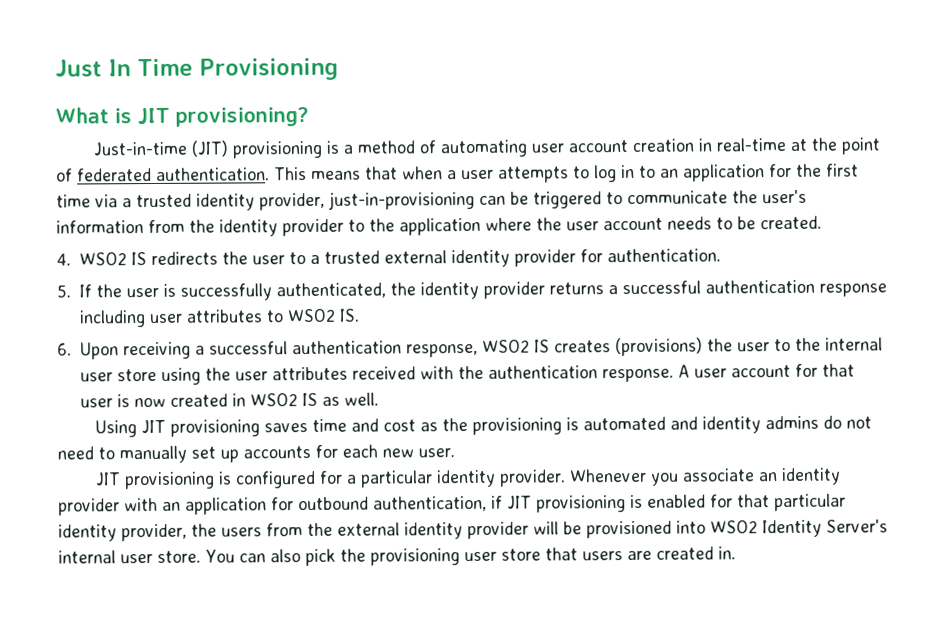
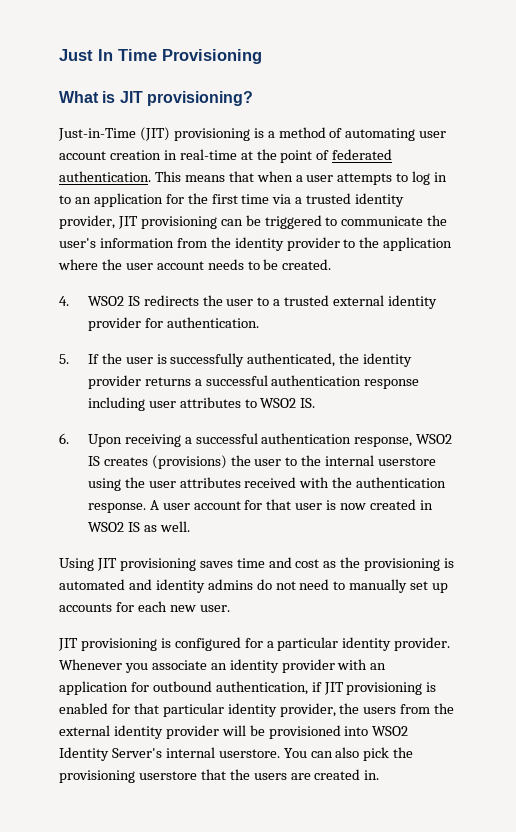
- Just-in-time (JIT) provisioning is a method of automating user account creation in real-time at the point of federated authentication.
+ Just-in-Time (JIT) provisioning is a method of automating user account creation in real-time at the point of federated authentication.
- This means that when a user attempts to log in to an application for the first time via a trusted identity provider, just-in-provisioning can be triggered to communicate the user's information from the identity provider to the application where the user account needs to be created.
+ This means that when a user attempts to log in to an application for the first time via a trusted identity provider, JIT provisioning can be triggered to communicate the user's information from the identity provider to the application where the user account needs to be created.
- 6. Upon receiving a successful authentication response, WSO2 IS creates (provisions) the user to the internal user store using the user attributes received with the authentication response.
+ 6. Upon receiving a successful authentication response, WSO2 IS creates (provisions) the user to the internal userstore using the user attributes received with the authentication response.
- Whenever you associate an identity provider with an application for outbound authentication, if JIT provisioning is enabled for that particular identity provider, the users from the external identity provider will be provisioned into WSO2 Identity Server's internal user store.
+ Whenever you associate an identity provider with an application for outbound authentication, if JIT provisioning is enabled for that particular identity provider, the users from the external identity provider will be provisioned into WSO2 Identity Server's internal userstore.
- You can also pick the provisioning user store that users are created in.
+ You can also pick the provisioning userstore that the users are created in.

